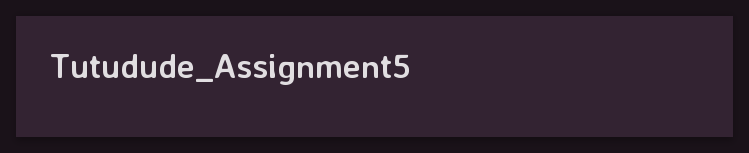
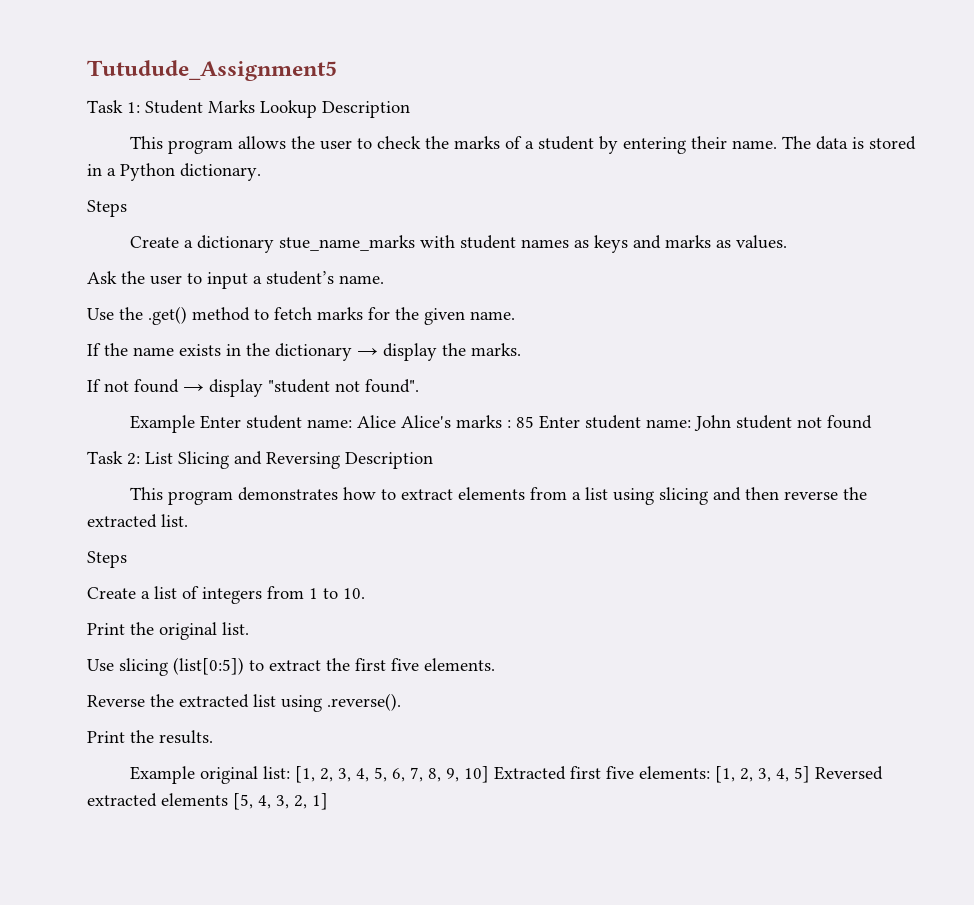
+ Task 1: Student Marks Lookup Description
+ This program allows the user to check the marks of a student by entering their name. The data is stored in a Python dictionary.
+ Steps
+ Create a dictionary stue_name_marks with student names as keys and marks as values.
+ Ask the user to input a student’s name.
+ Use the .get() method to fetch marks for the given name.
+ If the name exists in the dictionary → display the marks.
+ If not found → display "student not found".
+ Example Enter student name: Alice Alice's marks : 85 Enter student name: John student not found
+ Task 2: List Slicing and Reversing Description
+ This program demonstrates how to extract elements from a list using slicing and then reverse the extracted list.
+ Steps
+ Create a list of integers from 1 to 10.
+ Print the original list.
+ Use slicing (list[0:5]) to extract the first five elements.
+ Reverse the extracted list using .reverse().
+ Print the results.
+ Example original list: [1, 2, 3, 4, 5, 6, 7, 8, 9, 10] Extracted first five elements: [1, 2, 3, 4, 5] Reversed extracted elements [5, 4, 3, 2, 1]

